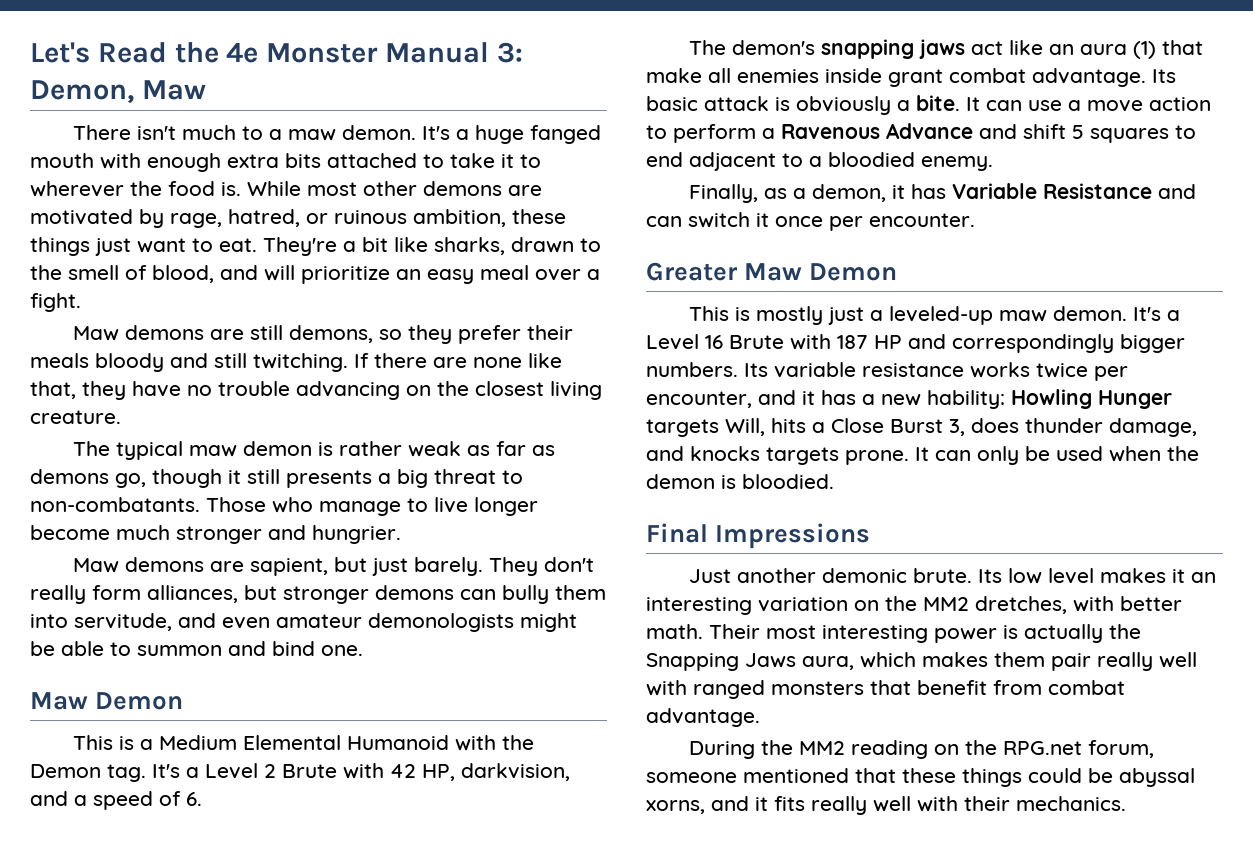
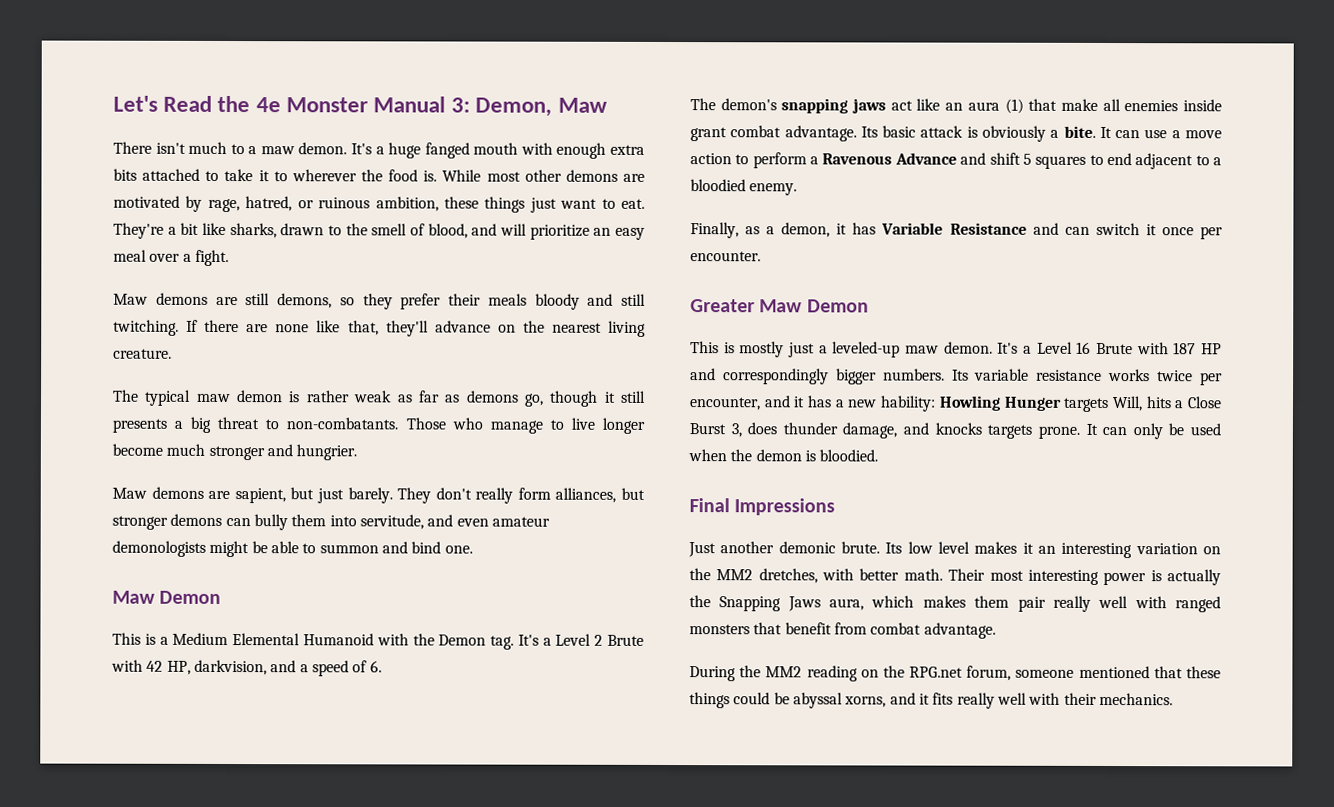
- If there are none like that, they have no trouble advancing on the closest living creature.
+ If there are none like that, they'll advance on the nearest living creature.

